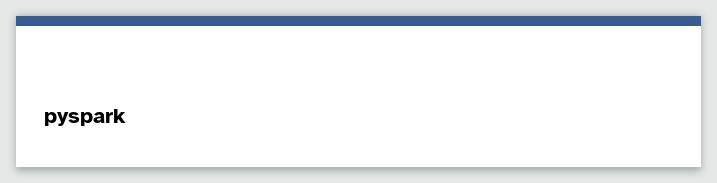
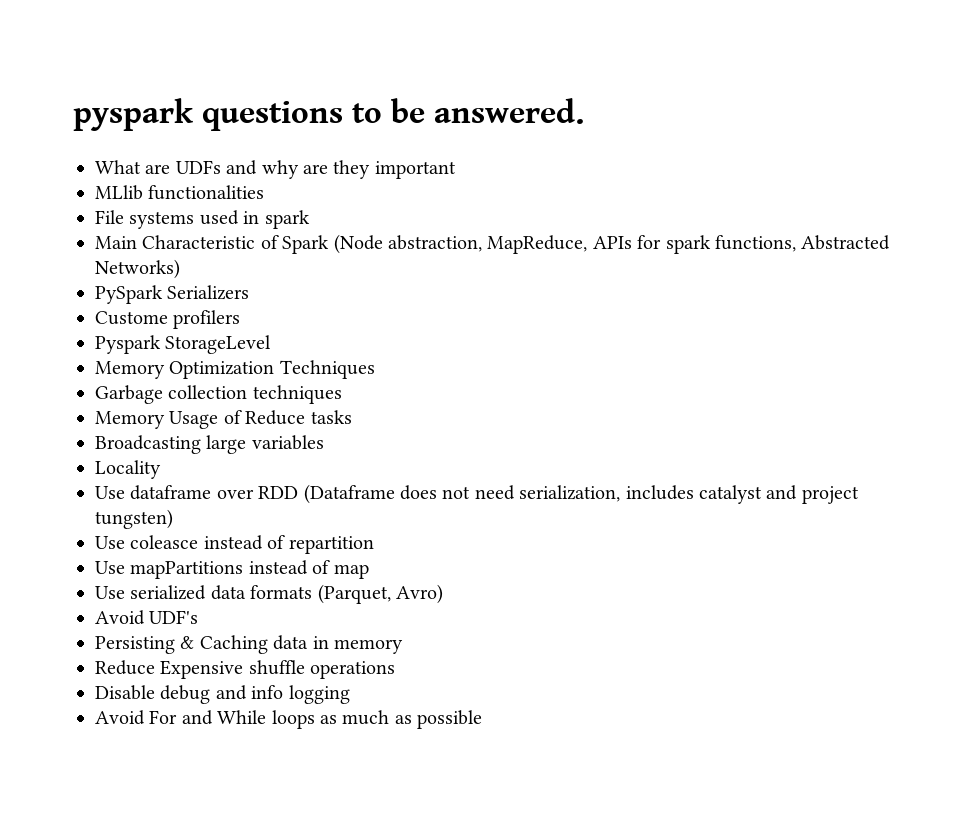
- pyspark
+ pyspark questions to be answered.
+ What are UDFs and why are they important
+ MLlib functionalities
+ File systems used in spark
+ Main Characteristic of Spark (Node abstraction, MapReduce, APIs for spark functions, Abstracted Networks)
+ PySpark Serializers
+ Custome profilers
+ Pyspark StorageLevel
+ Memory Optimization Techniques
+ Garbage collection techniques
+ Memory Usage of Reduce tasks
+ Broadcasting large variables
+ Locality
+ Use dataframe over RDD (Dataframe does not need serialization, includes catalyst and project tungsten)
+ Use coleasce instead of repartition
+ Use mapPartitions instead of map
+ Use serialized data formats (Parquet, Avro)
+ Avoid UDF's
+ Persisting & Caching data in memory
+ Reduce Expensive shuffle operations
+ Disable debug and info logging
+ Avoid For and While loops as much as possible

